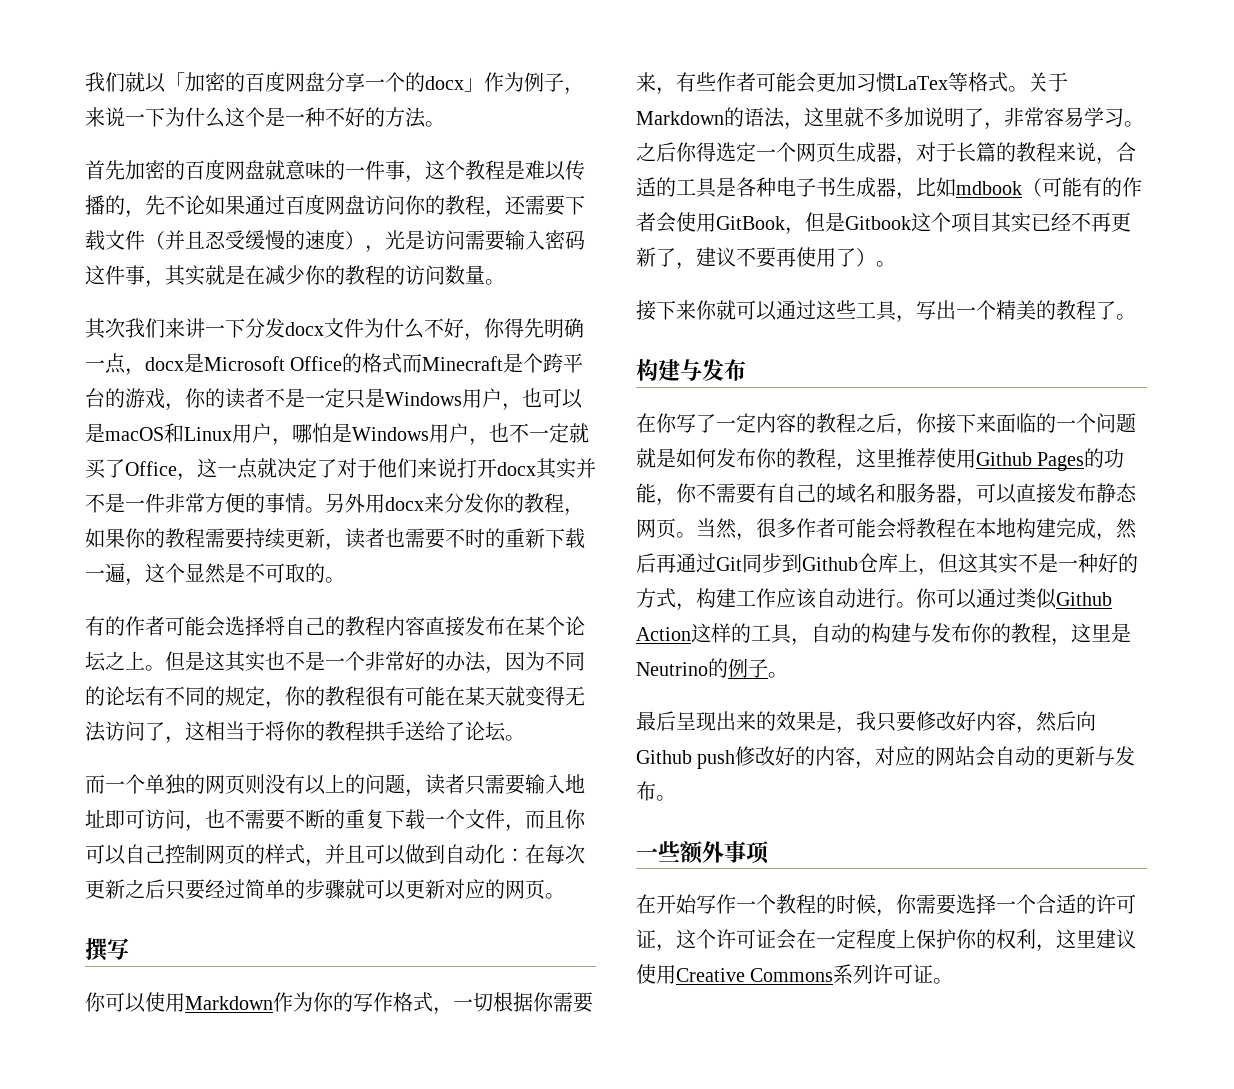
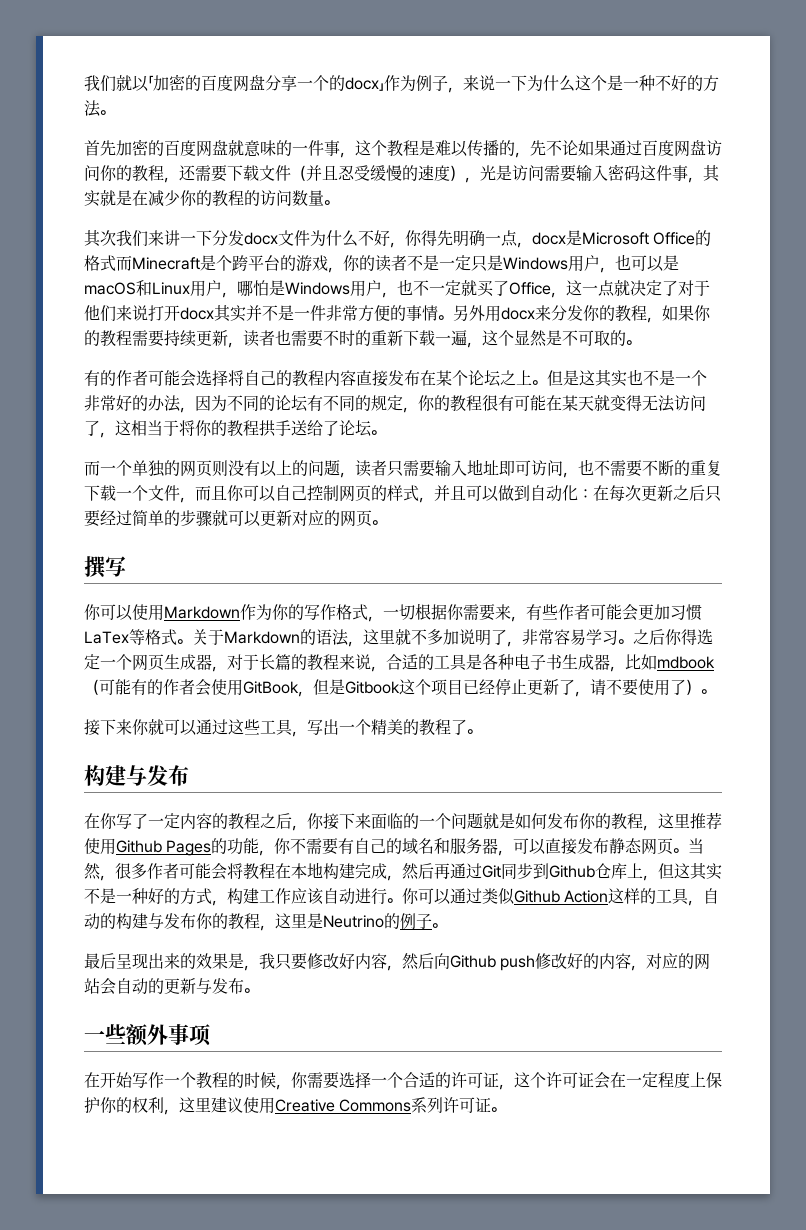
- 之后你得选定一个网页生成器，对于长篇的教程来说，合适的工具是各种电子书生成器，比如mdbook（可能有的作者会使用GitBook，但是Gitbook这个项目其实已经不再更新了，建议不要再使用了）。
+ 之后你得选定一个网页生成器，对于长篇的教程来说，合适的工具是各种电子书生成器，比如mdbook（可能有的作者会使用GitBook，但是Gitbook这个项目已经停止更新了，请不要使用了）。

